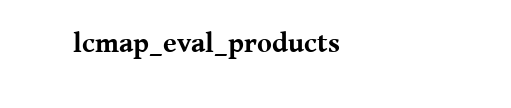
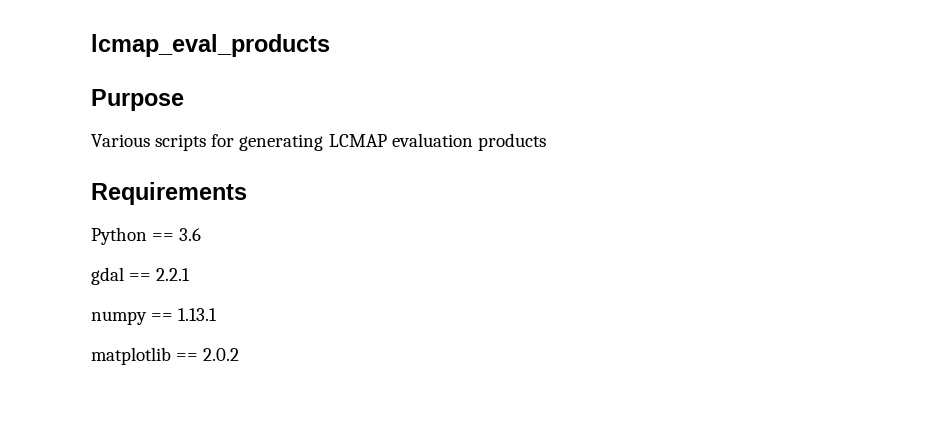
+ Purpose
+ Various scripts for generating LCMAP evaluation products
+ Requirements
+ Python == 3.6
+ gdal == 2.2.1
+ numpy == 1.13.1
+ matplotlib == 2.0.2

